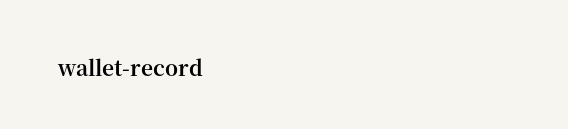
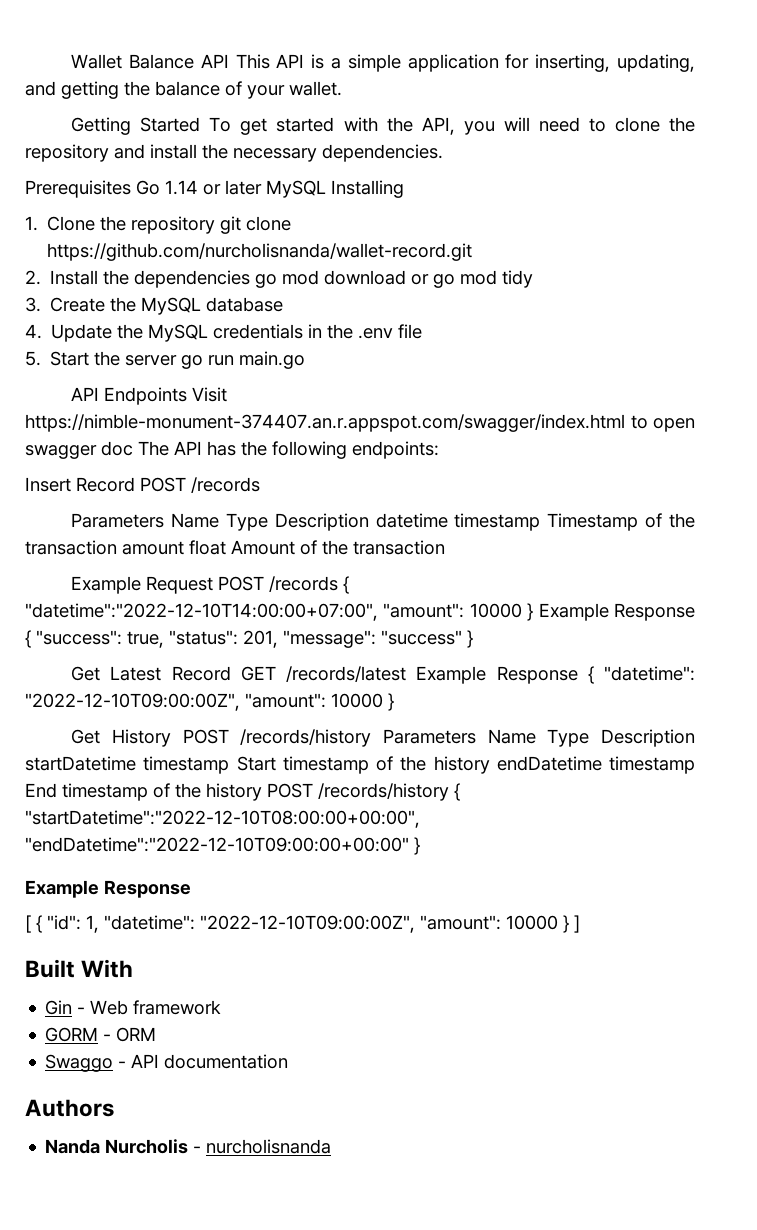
- wallet-record
+ Wallet Balance API This API is a simple application for inserting, updating, and getting the balance of your wallet.
+ Getting Started To get started with the API, you will need to clone the repository and install the necessary dependencies.
+ Prerequisites Go 1.14 or later MySQL Installing
+ 1. Clone the repository git clone https://github.com/nurcholisnanda/wallet-record.git
+ 2. Install the dependencies go mod download or go mod tidy
+ 3. Create the MySQL database
+ 4. Update the MySQL credentials in the .env file
+ 5. Start the server go run main.go
+ API Endpoints Visit https://nimble-monument-374407.an.r.appspot.com/swagger/index.html to open swagger doc The API has the following endpoints:
+ Insert Record POST /records
+ Parameters Name Type Description datetime timestamp Timestamp of the transaction amount float Amount of the transaction
+ Example Request POST /records { "datetime":"2022-12-10T14:00:00+07:00", "amount": 10000 } Example Response { "success": true, "status": 201, "message": "success" }
+ Get Latest Record GET /records/latest Example Response { "datetime": "2022-12-10T09:00:00Z", "amount": 10000 }
+ Get History POST /records/history Parameters Name Type Description startDatetime timestamp Start timestamp of the history endDatetime timestamp End timestamp of the history POST /records/history { "startDatetime":"2022-12-10T08:00:00+00:00", "endDatetime":"2022-12-10T09:00:00+00:00" }
+ Example Response
+ [ { "id": 1, "datetime": "2022-12-10T09:00:00Z", "amount": 10000 } ]
+ Built With
+ Gin - Web framework
+ GORM - ORM
+ Swaggo - API documentation
+ Authors
+ Nanda Nurcholis - nurcholisnanda

